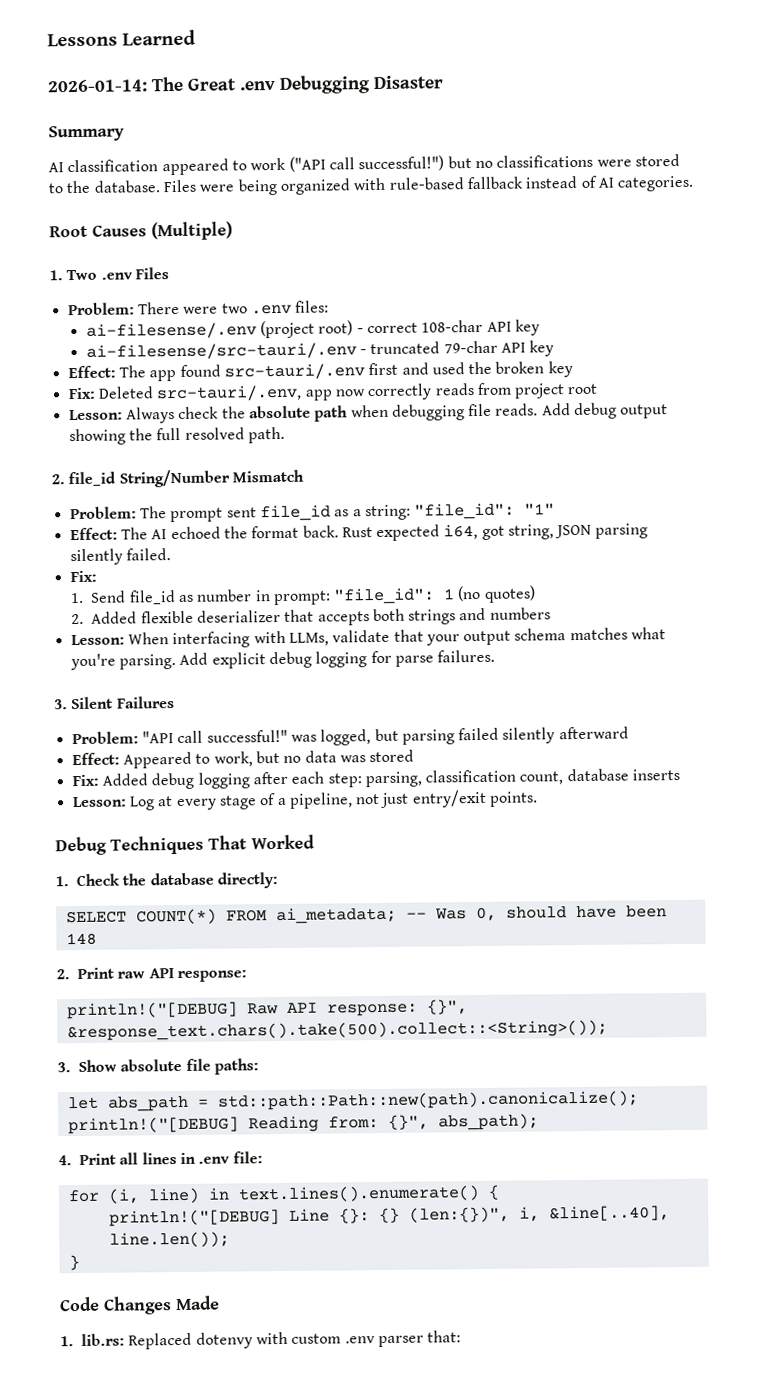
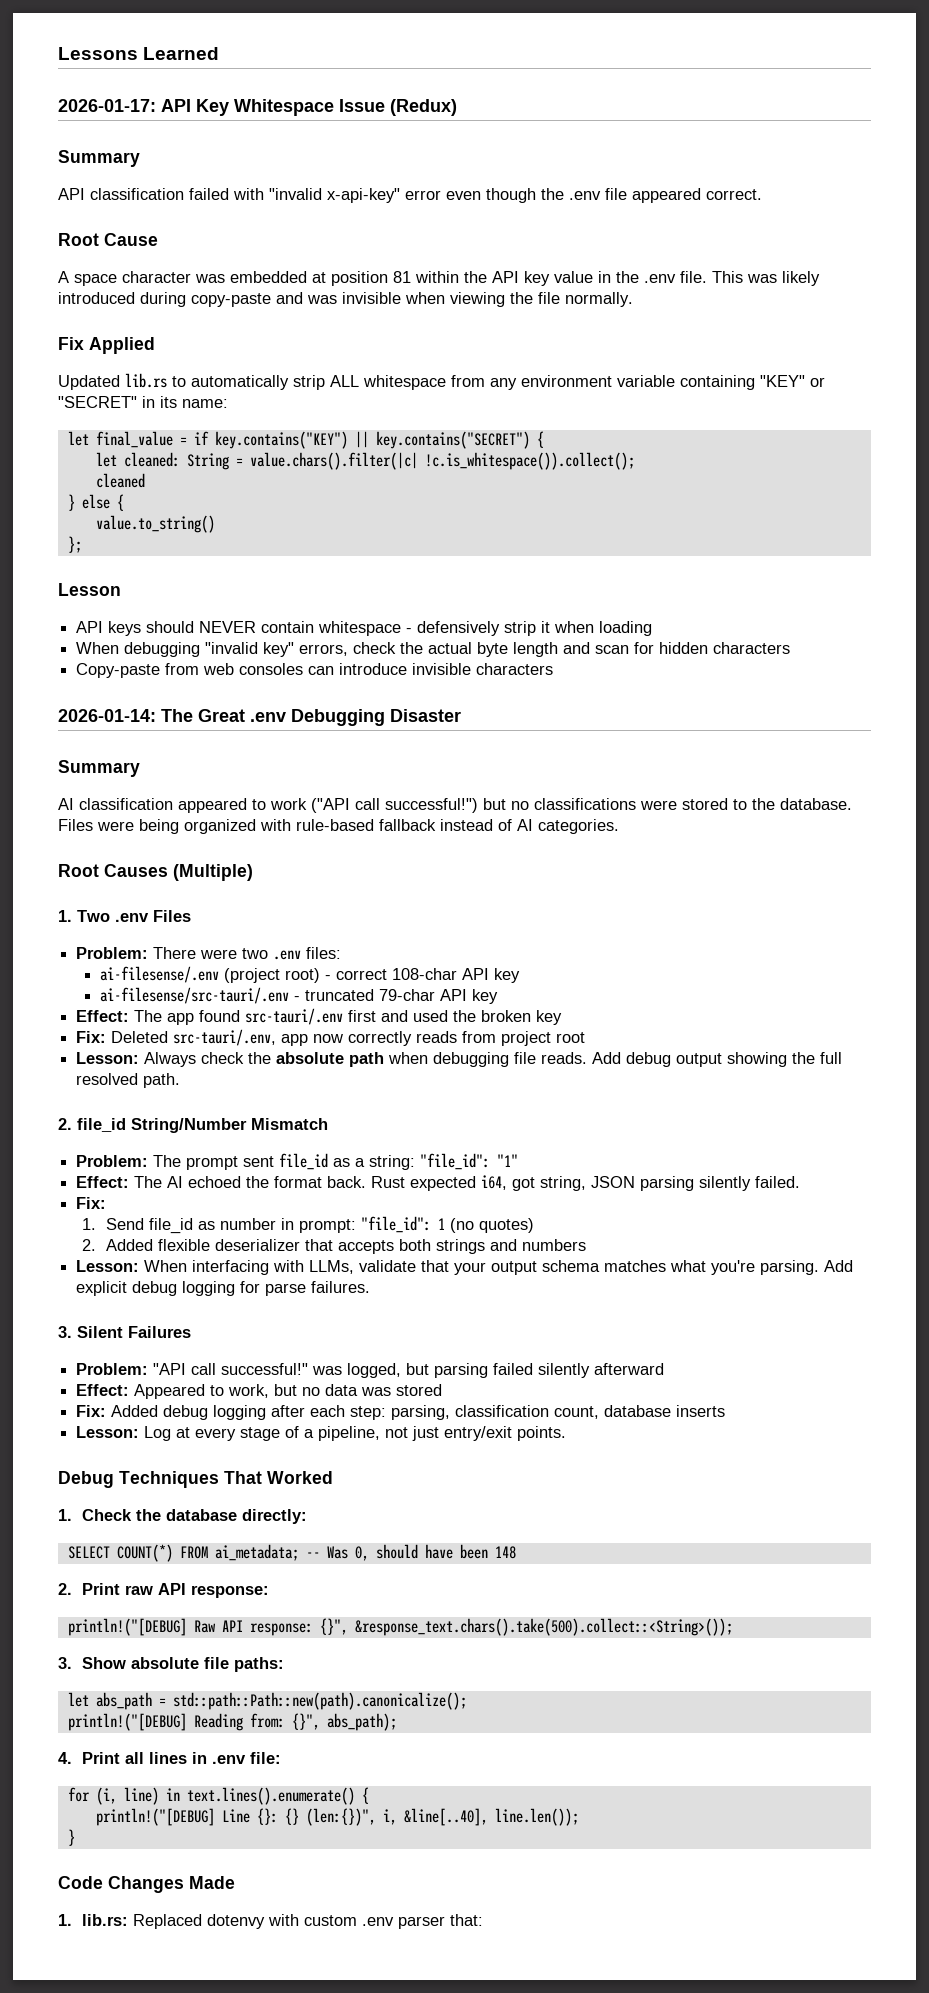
+ 2026-01-17: API Key Whitespace Issue (Redux)
+ Summary
+ API classification failed with "invalid x-api-key" error even though the .env file appeared correct.
+ Root Cause
+ A space character was embedded at position 81 within the API key value in the .env file. This was likely introduced during copy-paste and was invisible when viewing the file normally.
+ Fix Applied
+ Updated lib.rs to automatically strip ALL whitespace from any environment variable containing "KEY" or "SECRET" in its name:
+ let final_value = if key.contains("KEY") || key.contains("SECRET") {
+ let cleaned: String = value.chars().filter(|c| !c.is_whitespace()).collect();
+ cleaned
+ } else {
+ value.to_string()
+ };
+ Lesson
+ API keys should NEVER contain whitespace - defensively strip it when loading
+ When debugging "invalid key" errors, check the actual byte length and scan for hidden characters
+ Copy-paste from web consoles can introduce invisible characters

